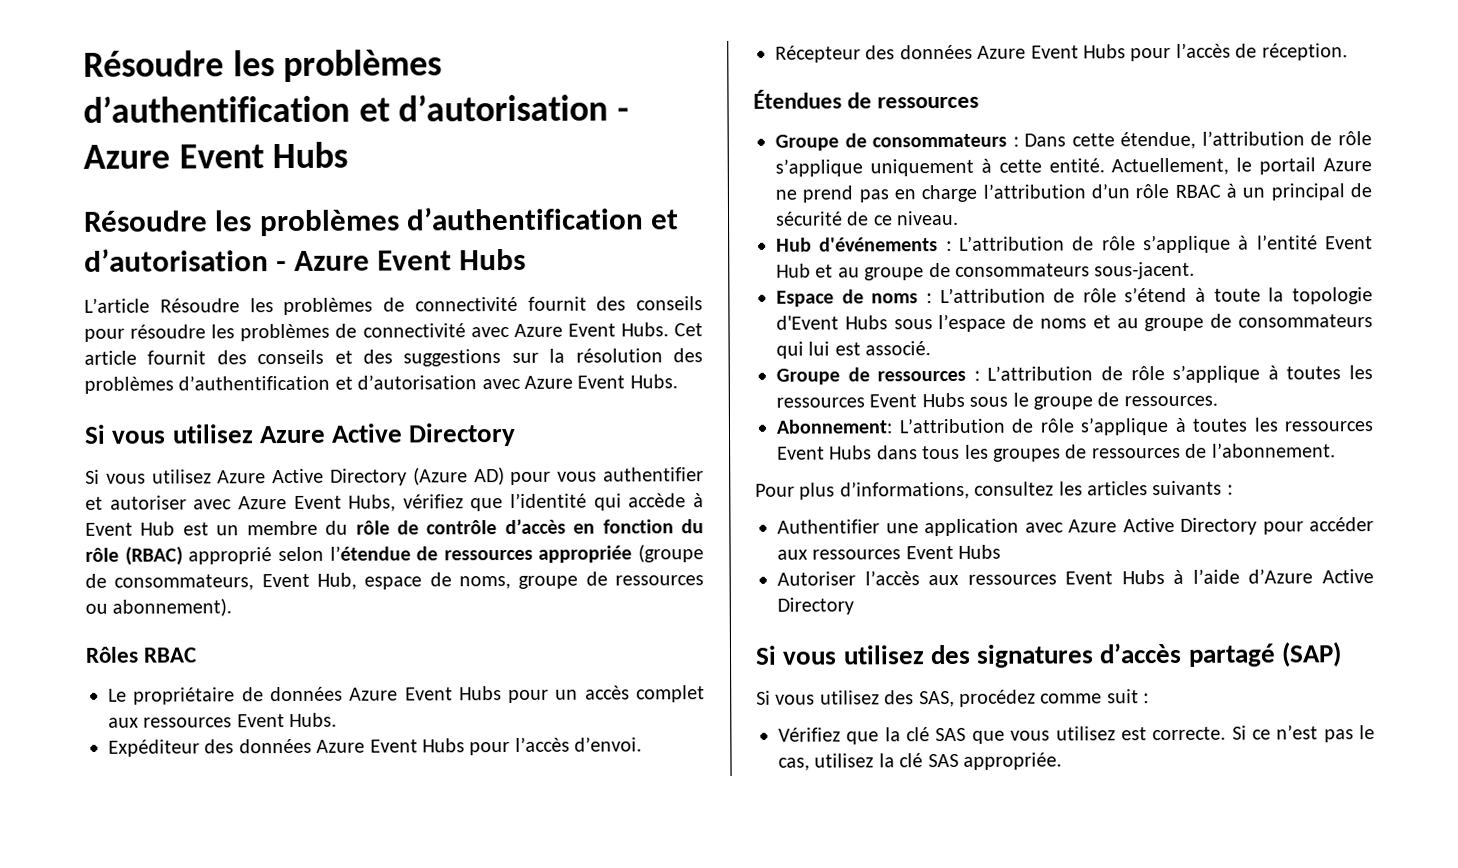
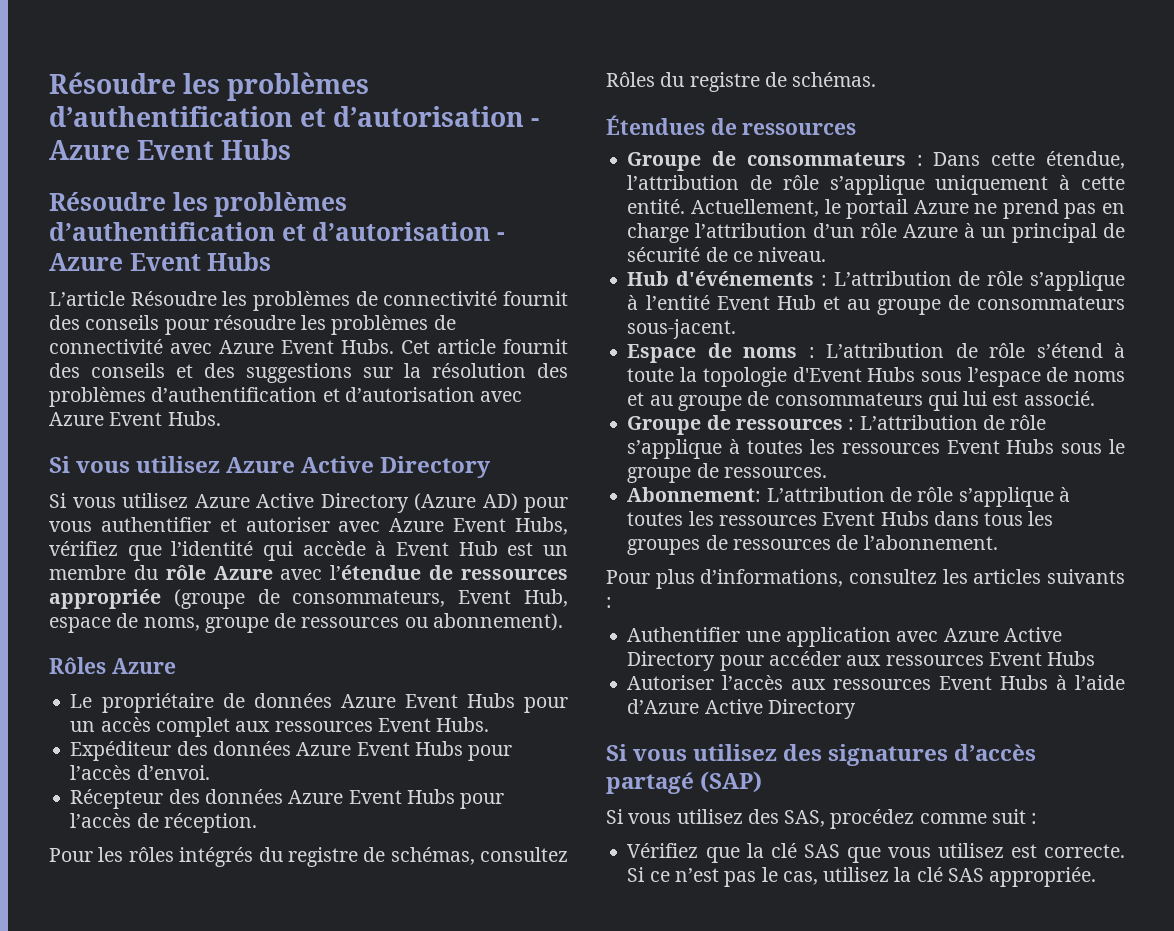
- Si vous utilisez Azure Active Directory (Azure AD) pour vous authentifier et autoriser avec Azure Event Hubs, vérifiez que l’identité qui accède à Event Hub est un membre du rôle de contrôle d’accès en fonction du rôle (RBAC) approprié selon l’étendue de ressources appropriée (groupe de consommateurs, Event Hub, espace de noms, groupe de ressources ou abonnement).
+ Si vous utilisez Azure Active Directory (Azure AD) pour vous authentifier et autoriser avec Azure Event Hubs, vérifiez que l’identité qui accède à Event Hub est un membre du rôle Azure avec l’étendue de ressources appropriée (groupe de consommateurs, Event Hub, espace de noms, groupe de ressources ou abonnement).
- Rôles RBAC
+ Rôles Azure
+ Pour les rôles intégrés du registre de schémas, consultez Rôles du registre de schémas.
- Actuellement, le portail Azure ne prend pas en charge l’attribution d’un rôle RBAC à un principal de sécurité de ce niveau.
+ Actuellement, le portail Azure ne prend pas en charge l’attribution d’un rôle Azure à un principal de sécurité de ce niveau.

